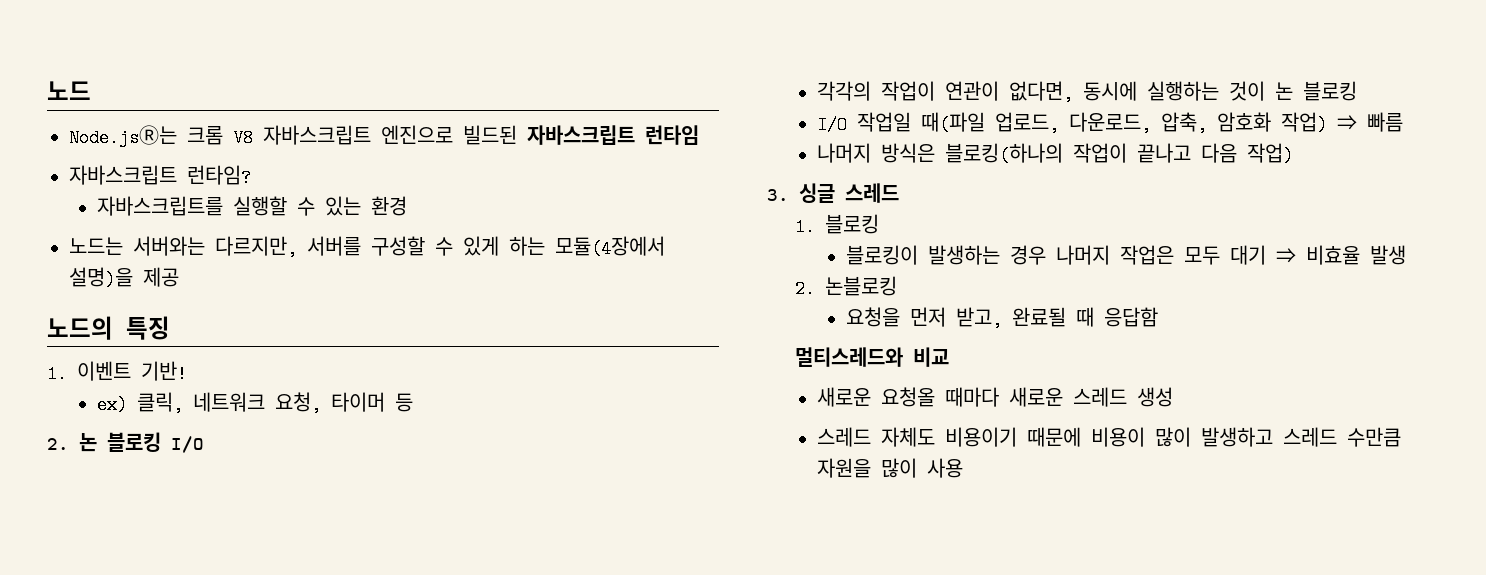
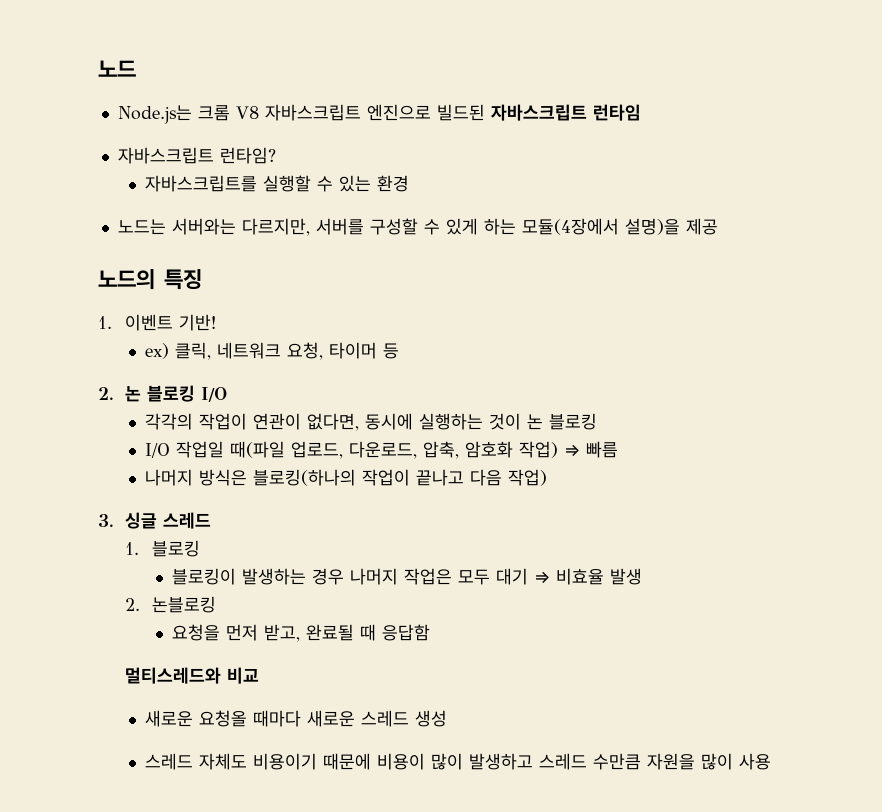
- Node.jsⓇ는 크롬 V8 자바스크립트 엔진으로 빌드된 자바스크립트 런타임
+ Node.js는 크롬 V8 자바스크립트 엔진으로 빌드된 자바스크립트 런타임

